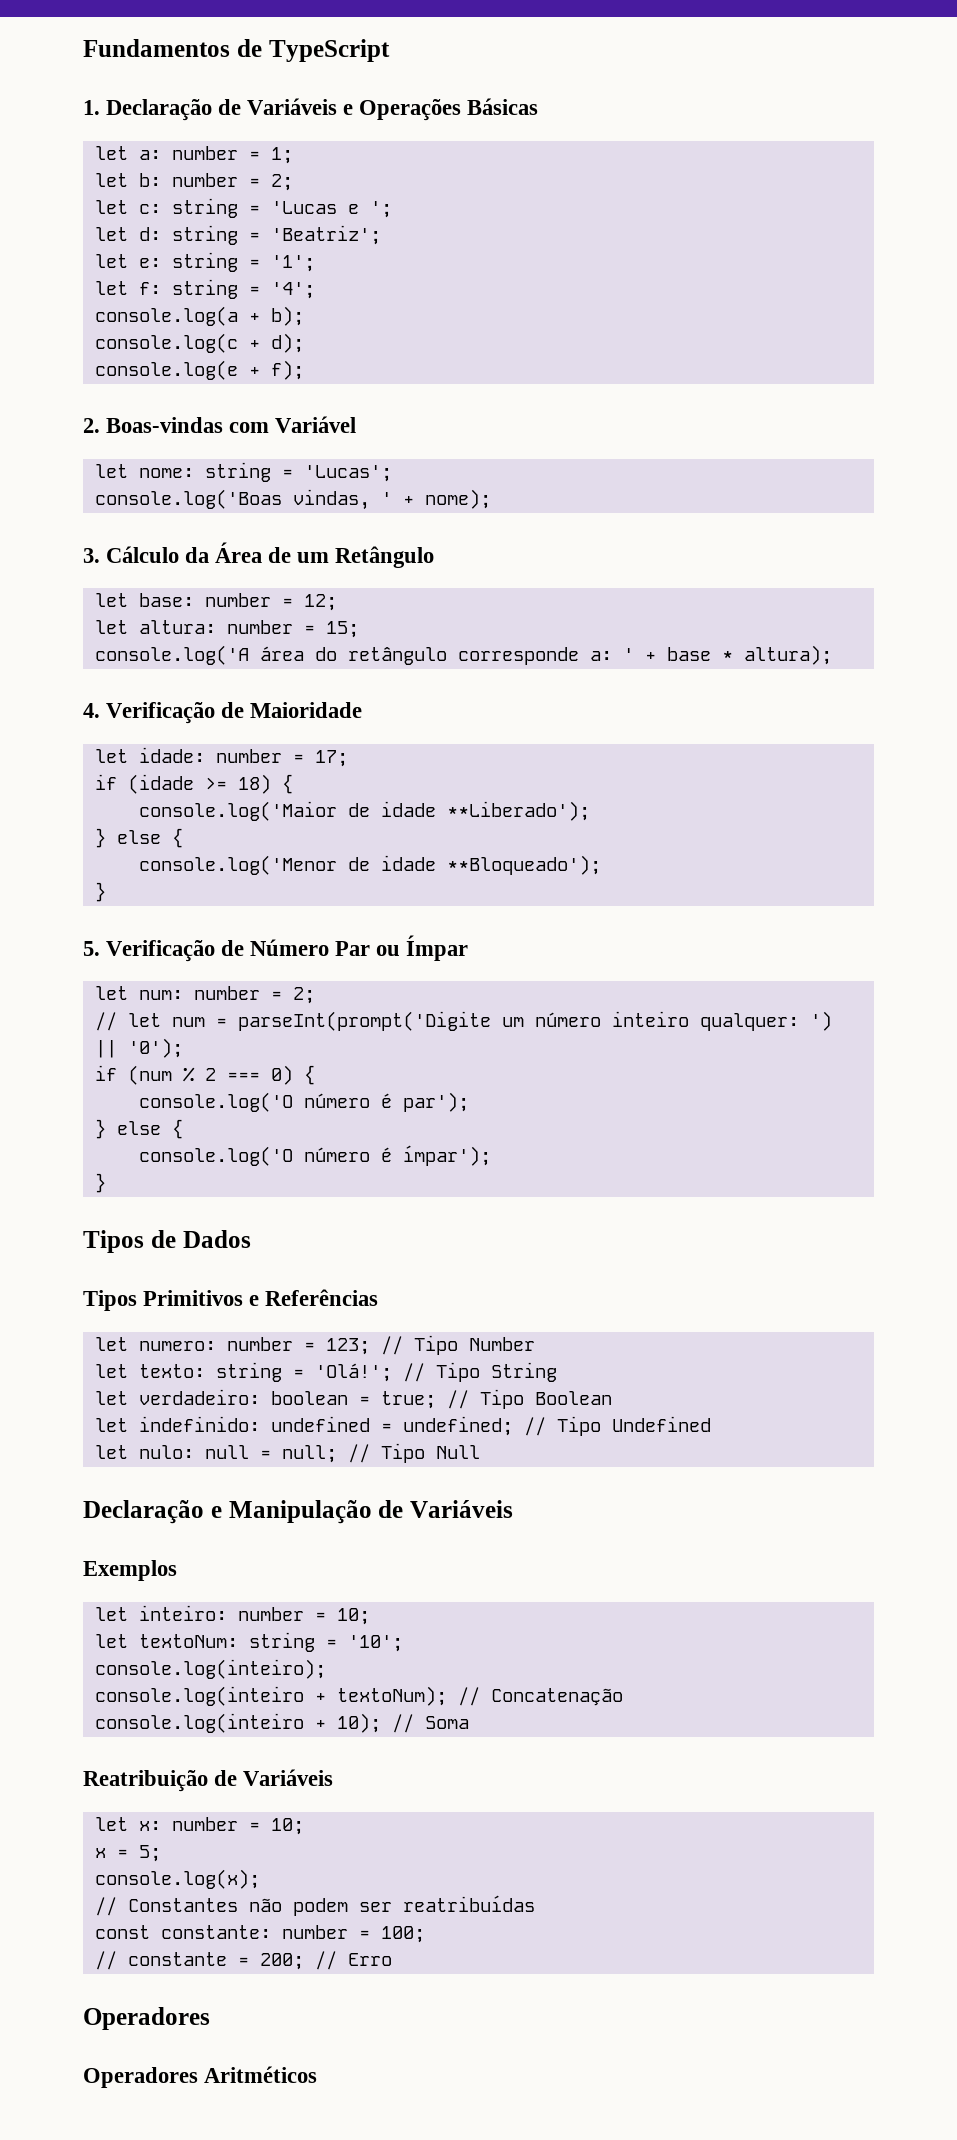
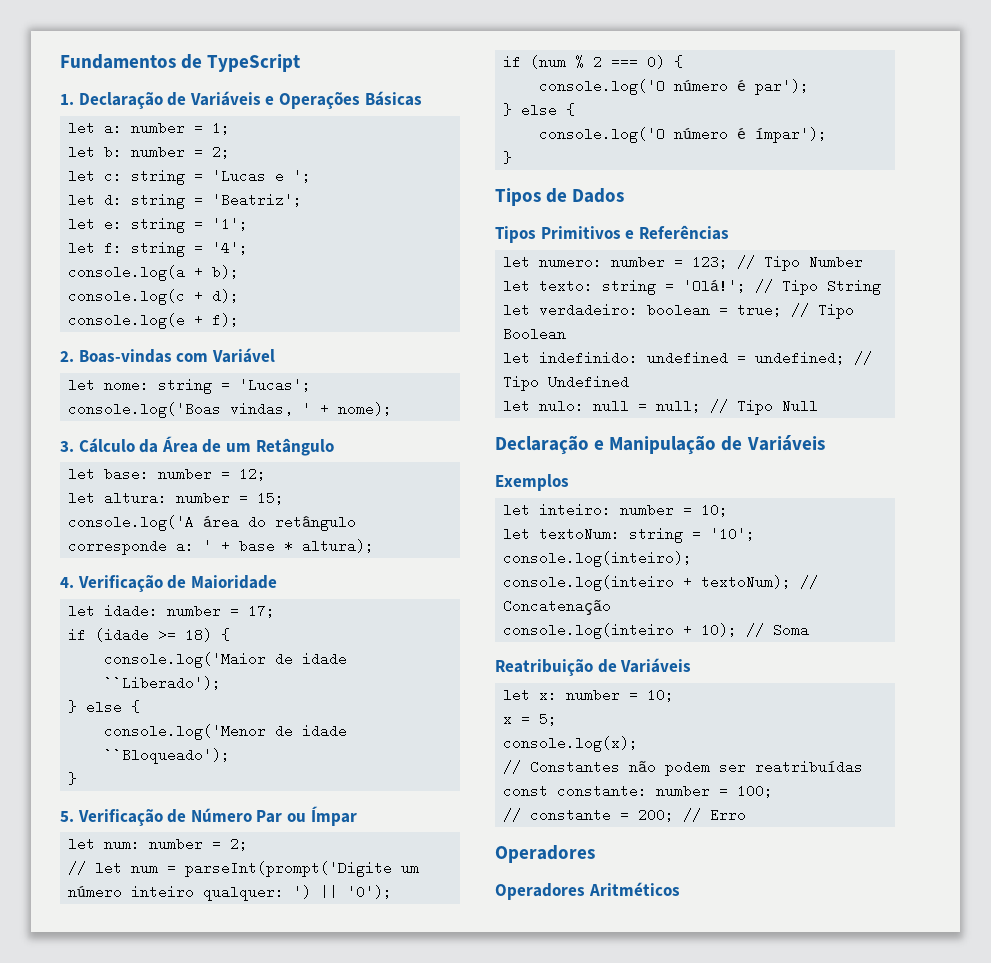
- console.log('Maior de idade **Liberado');
+ console.log('Maior de idade ``Liberado');
- console.log('Menor de idade **Bloqueado');
+ console.log('Menor de idade ``Bloqueado');

